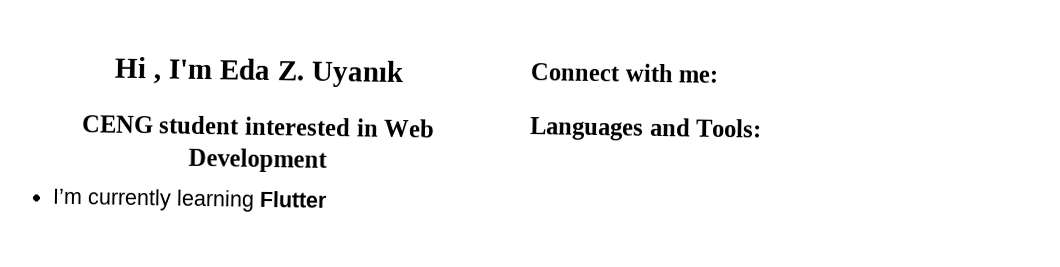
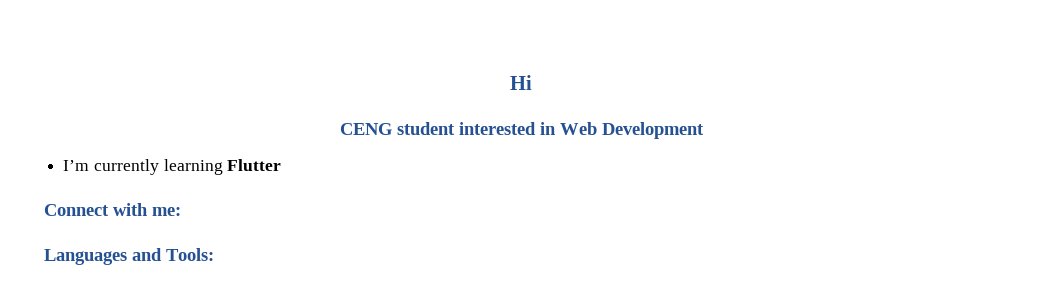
- Hi , I'm Eda Z. Uyanık
+ Hi

